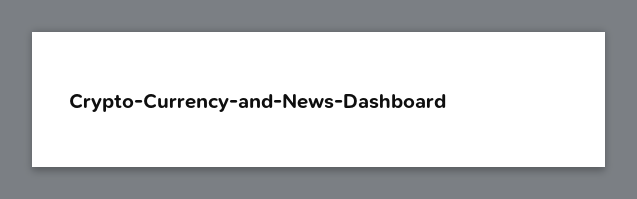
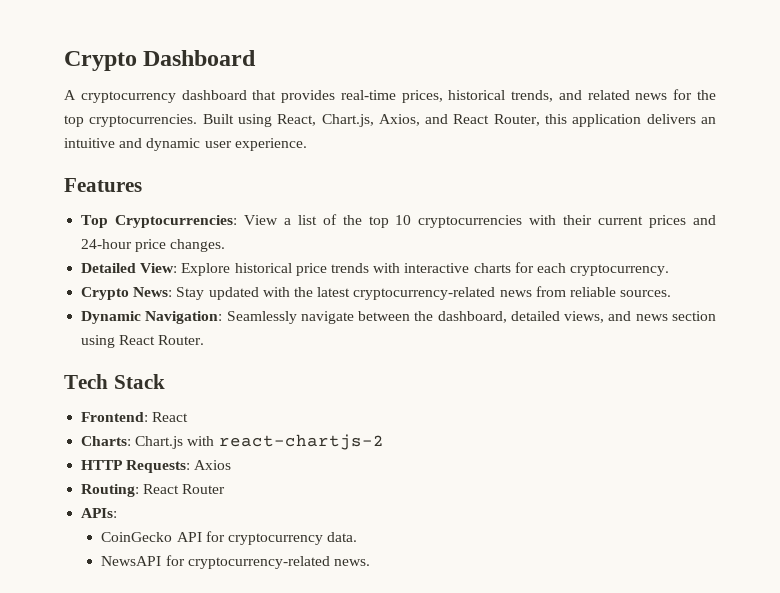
- Crypto-Currency-and-News-Dashboard
+ Crypto Dashboard
+ A cryptocurrency dashboard that provides real-time prices, historical trends, and related news for the top cryptocurrencies. Built using React, Chart.js, Axios, and React Router, this application delivers an intuitive and dynamic user experience.
+ Features
+ Top Cryptocurrencies: View a list of the top 10 cryptocurrencies with their current prices and 24-hour price changes.
+ Detailed View: Explore historical price trends with interactive charts for each cryptocurrency.
+ Crypto News: Stay updated with the latest cryptocurrency-related news from reliable sources.
+ Dynamic Navigation: Seamlessly navigate between the dashboard, detailed views, and news section using React Router.
+ Tech Stack
+ Frontend: React
+ Charts: Chart.js with react-chartjs-2
+ HTTP Requests: Axios
+ Routing: React Router
+ APIs:
+ CoinGecko API for cryptocurrency data.
+ NewsAPI for cryptocurrency-related news.

